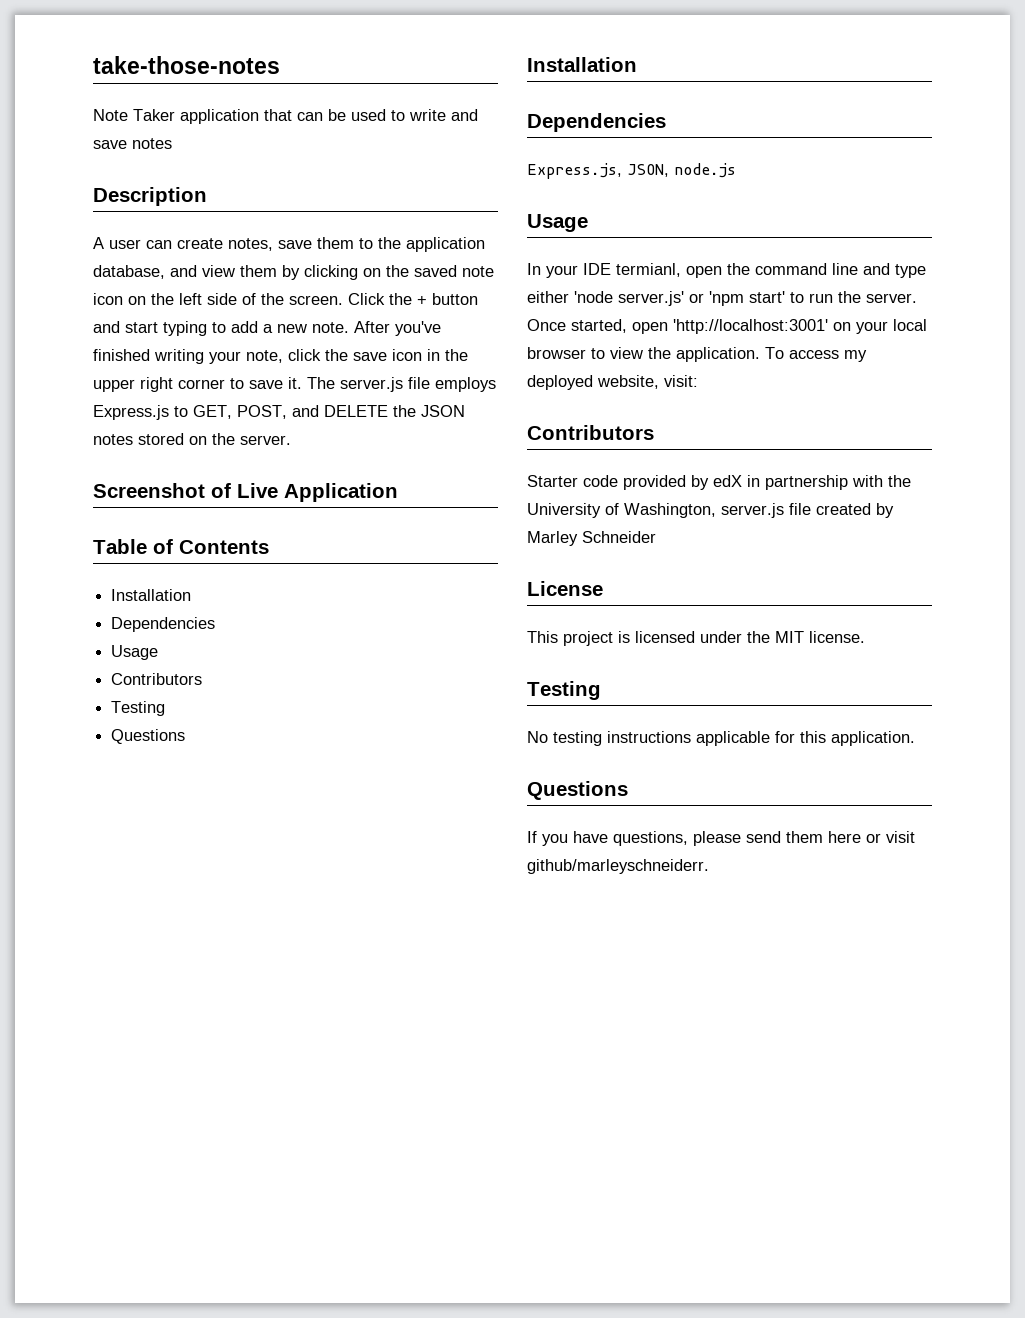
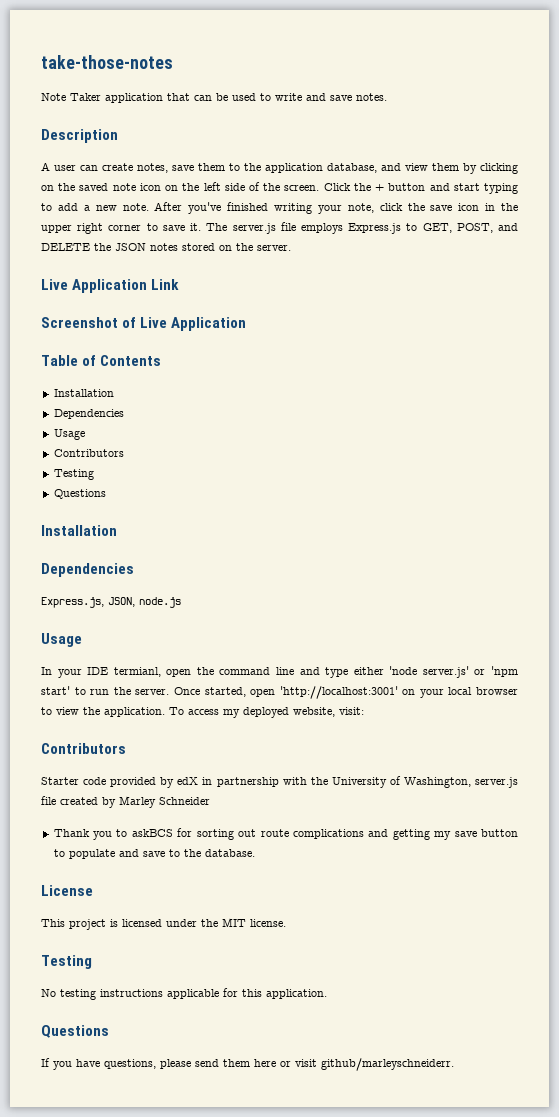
- Note Taker application that can be used to write and save notes
+ Note Taker application that can be used to write and save notes.
+ Live Application Link
+ Thank you to askBCS for sorting out route complications and getting my save button to populate and save to the database.

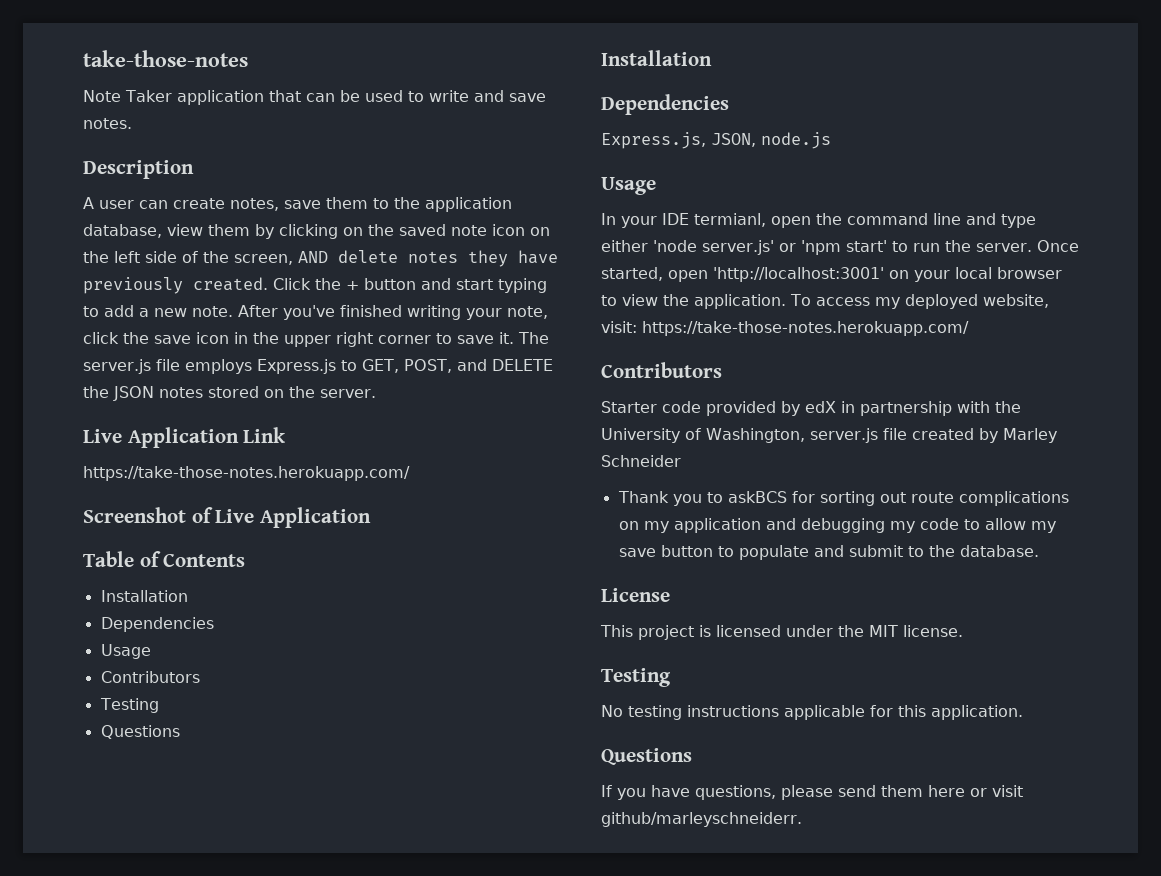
- A user can create notes, save them to the application database, and view them by clicking on the saved note icon on the left side of the screen.
+ A user can create notes, save them to the application database, view them by clicking on the saved note icon on the left side of the screen, AND delete notes they have previously created.
  Live Application Link
+ https://take-those-notes.herokuapp.com/
- To access my deployed website, visit:
+ To access my deployed website, visit: https://take-those-notes.herokuapp.com/
- Thank you to askBCS for sorting out route complications and getting my save button to populate and save to the database.
+ Thank you to askBCS for sorting out route complications on my application and debugging my code to allow my save button to populate and submit to the database.

